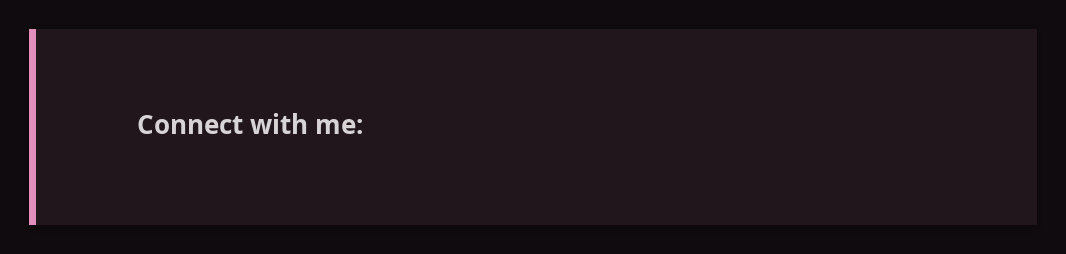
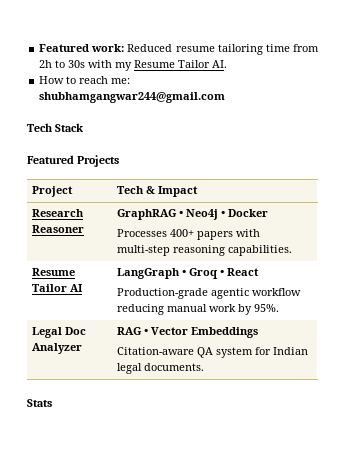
- Connect with me:
+ Featured work: Reduced resume tailoring time from 2h to 30s with my Resume Tailor AI.
+ How to reach me: shubhamgangwar244@gmail.com
+ Tech Stack
+ Featured Projects
+ Project | Tech & Impact
+ Research Reasoner | GraphRAG • Neo4j • Docker
+ Processes 400+ papers with multi-step reasoning capabilities.
+ Resume Tailor AI | LangGraph • Groq • React
+ Production-grade agentic workflow reducing manual work by 95%.
+ Legal Doc Analyzer | RAG • Vector Embeddings
+ Citation-aware QA system for Indian legal documents.
+ Stats

